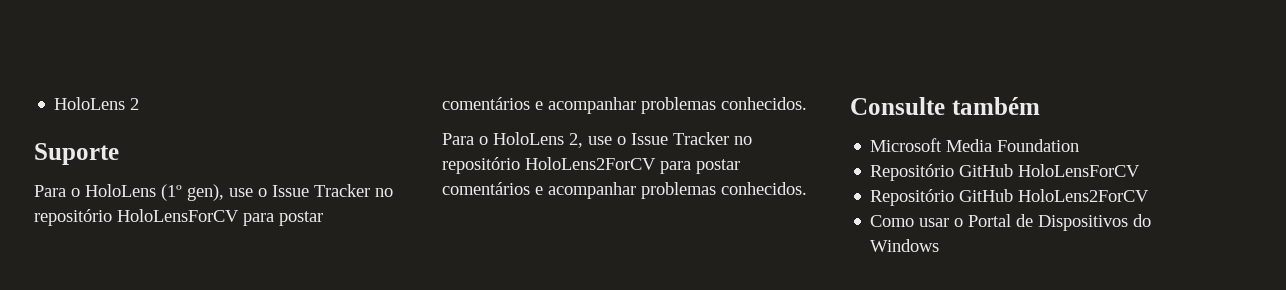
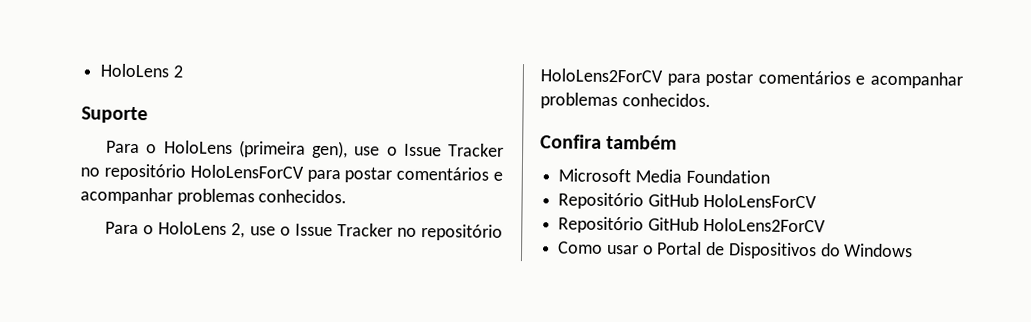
- Para o HoloLens (1º gen), use o Issue Tracker no repositório HoloLensForCV para postar comentários e acompanhar problemas conhecidos.
+ Para o HoloLens (primeira gen), use o Issue Tracker no repositório HoloLensForCV para postar comentários e acompanhar problemas conhecidos.
- Consulte também
+ Confira também

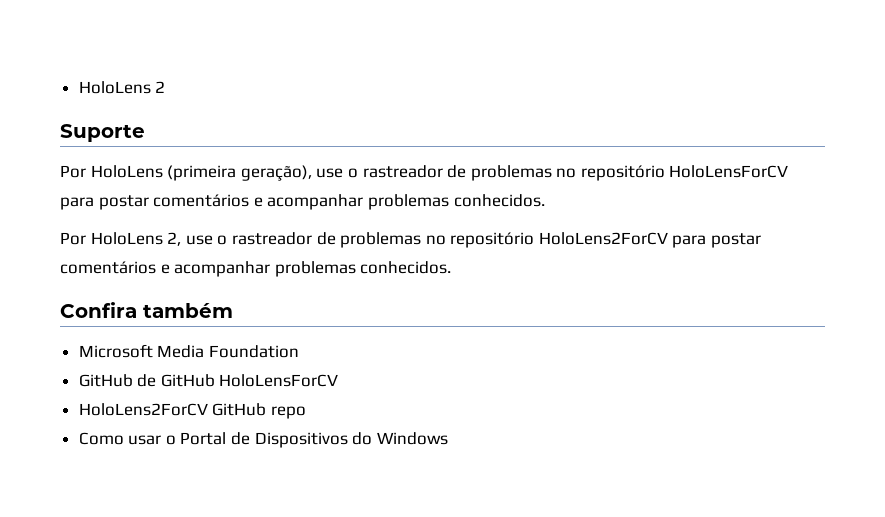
- Para o HoloLens (primeira gen), use o Issue Tracker no repositório HoloLensForCV para postar comentários e acompanhar problemas conhecidos.
+ Por HoloLens (primeira geração), use o rastreador de problemas no repositório HoloLensForCV para postar comentários e acompanhar problemas conhecidos.
- Para o HoloLens 2, use o Issue Tracker no repositório HoloLens2ForCV para postar comentários e acompanhar problemas conhecidos.
+ Por HoloLens 2, use o rastreador de problemas no repositório HoloLens2ForCV para postar comentários e acompanhar problemas conhecidos.
- Repositório GitHub HoloLensForCV
+ GitHub de GitHub HoloLensForCV
- Repositório GitHub HoloLens2ForCV
+ HoloLens2ForCV GitHub repo

